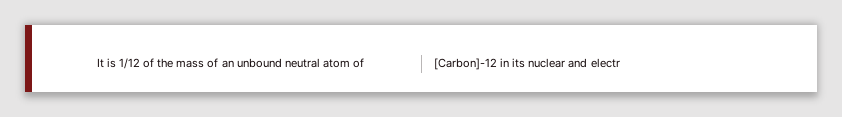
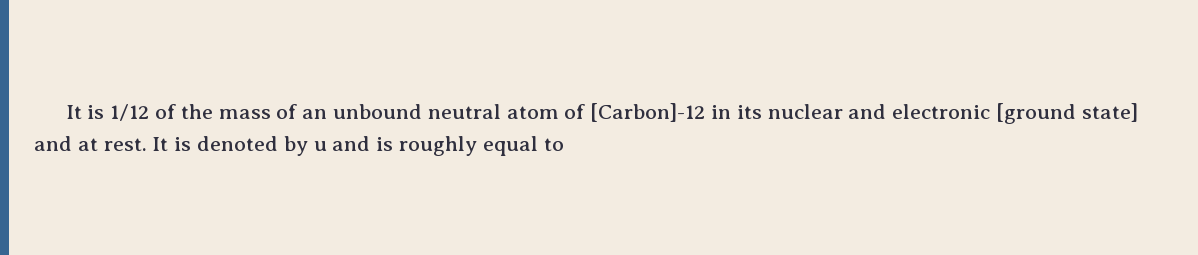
- It is 1/12 of the mass of an unbound neutral atom of [Carbon]-12 in its nuclear and electr
+ It is 1/12 of the mass of an unbound neutral atom of [Carbon]-12 in its nuclear and electronic [ground state] and at rest. It is denoted by u and is roughly equal to

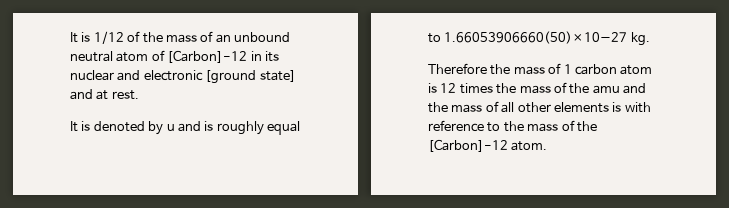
- It is 1/12 of the mass of an unbound neutral atom of [Carbon]-12 in its nuclear and electronic [ground state] and at rest. It is denoted by u and is roughly equal to
+ It is 1/12 of the mass of an unbound neutral atom of [Carbon]-12 in its nuclear and electronic [ground state] and at rest.
+ It is denoted by u and is roughly equal to 1.66053906660(50)×10−27 kg.
+ Therefore the mass of 1 carbon atom is 12 times the mass of the amu and the mass of all other elements is with reference to the mass of the [Carbon]-12 atom.

